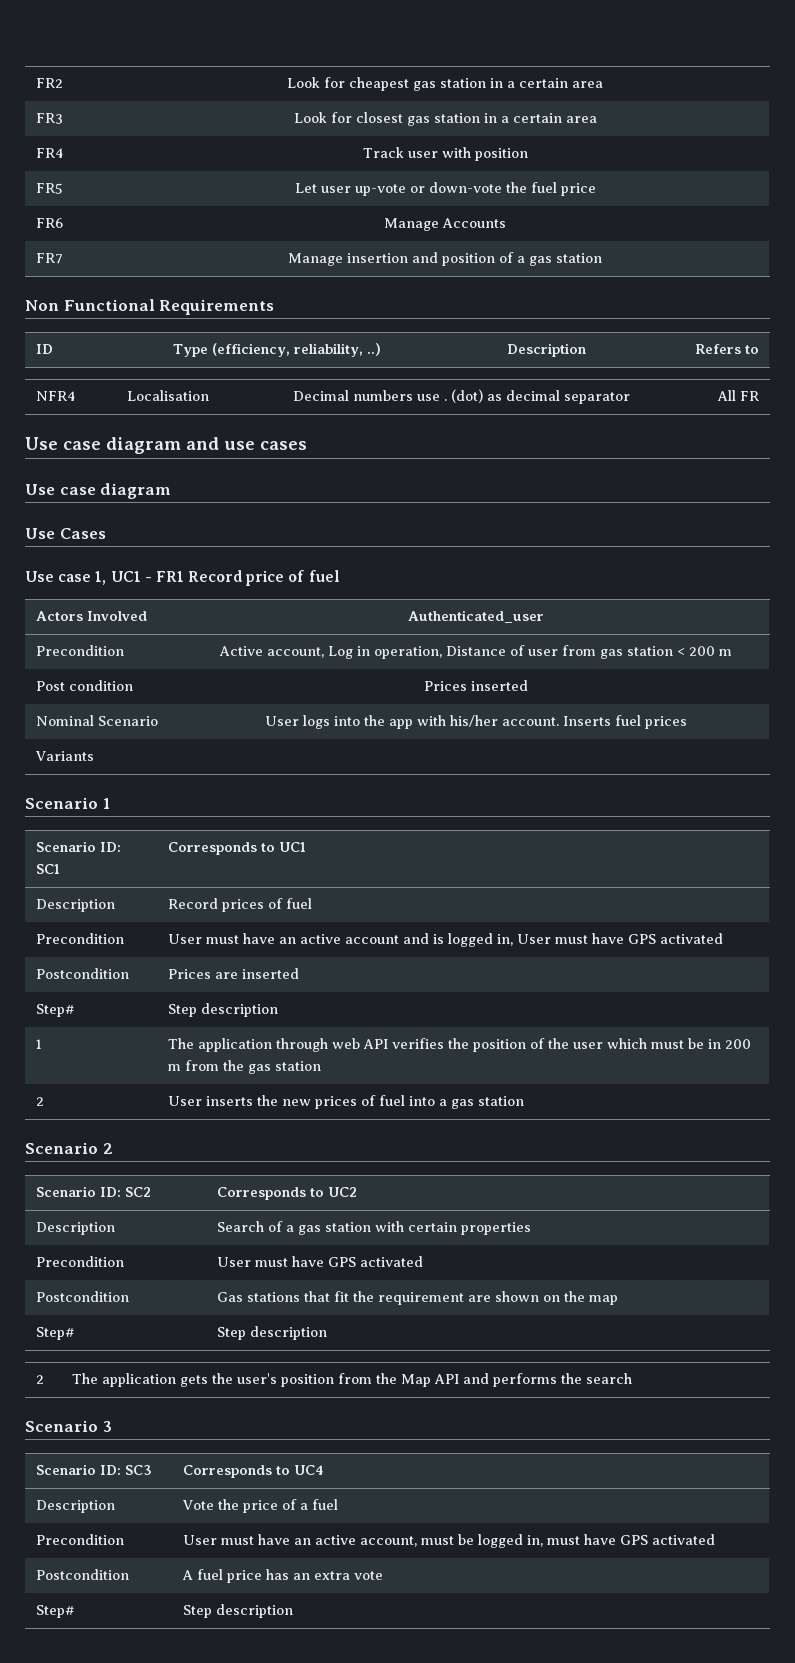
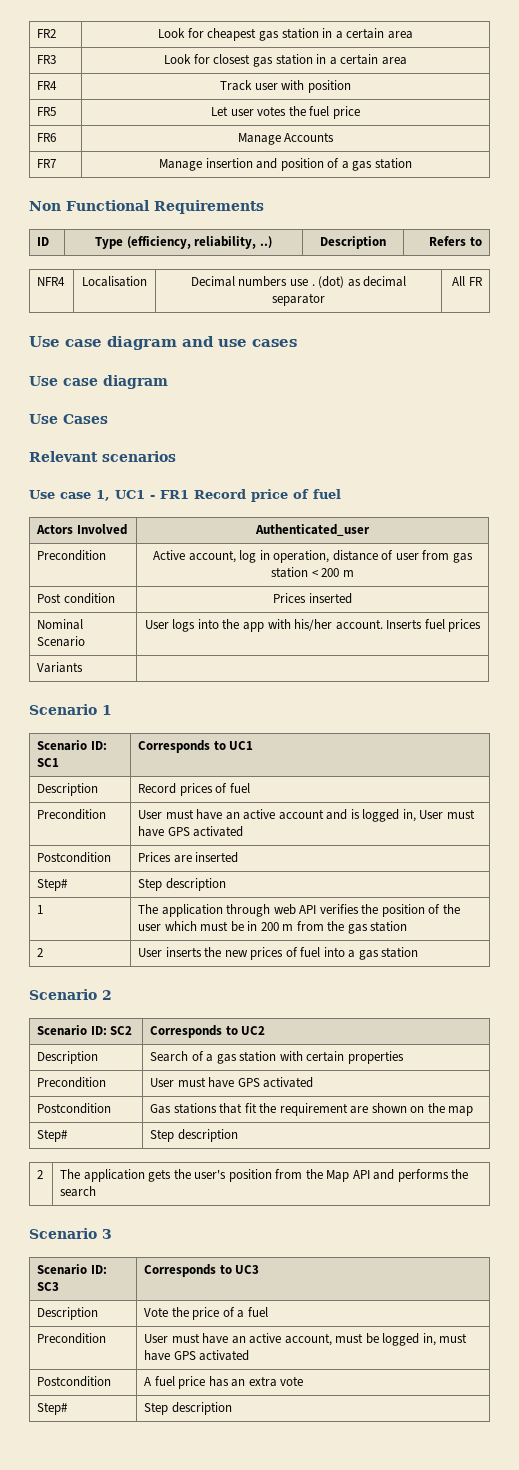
- FR5 | Let user up-vote or down-vote the fuel price
+ FR5 | Let user votes the fuel price
+ Relevant scenarios
- Precondition | Active account, Log in operation, Distance of user from gas station < 200 m
+ Precondition | Active account, log in operation, distance of user from gas station < 200 m
- Scenario ID: SC3 | Corresponds to UC4
+ Scenario ID: SC3 | Corresponds to UC3

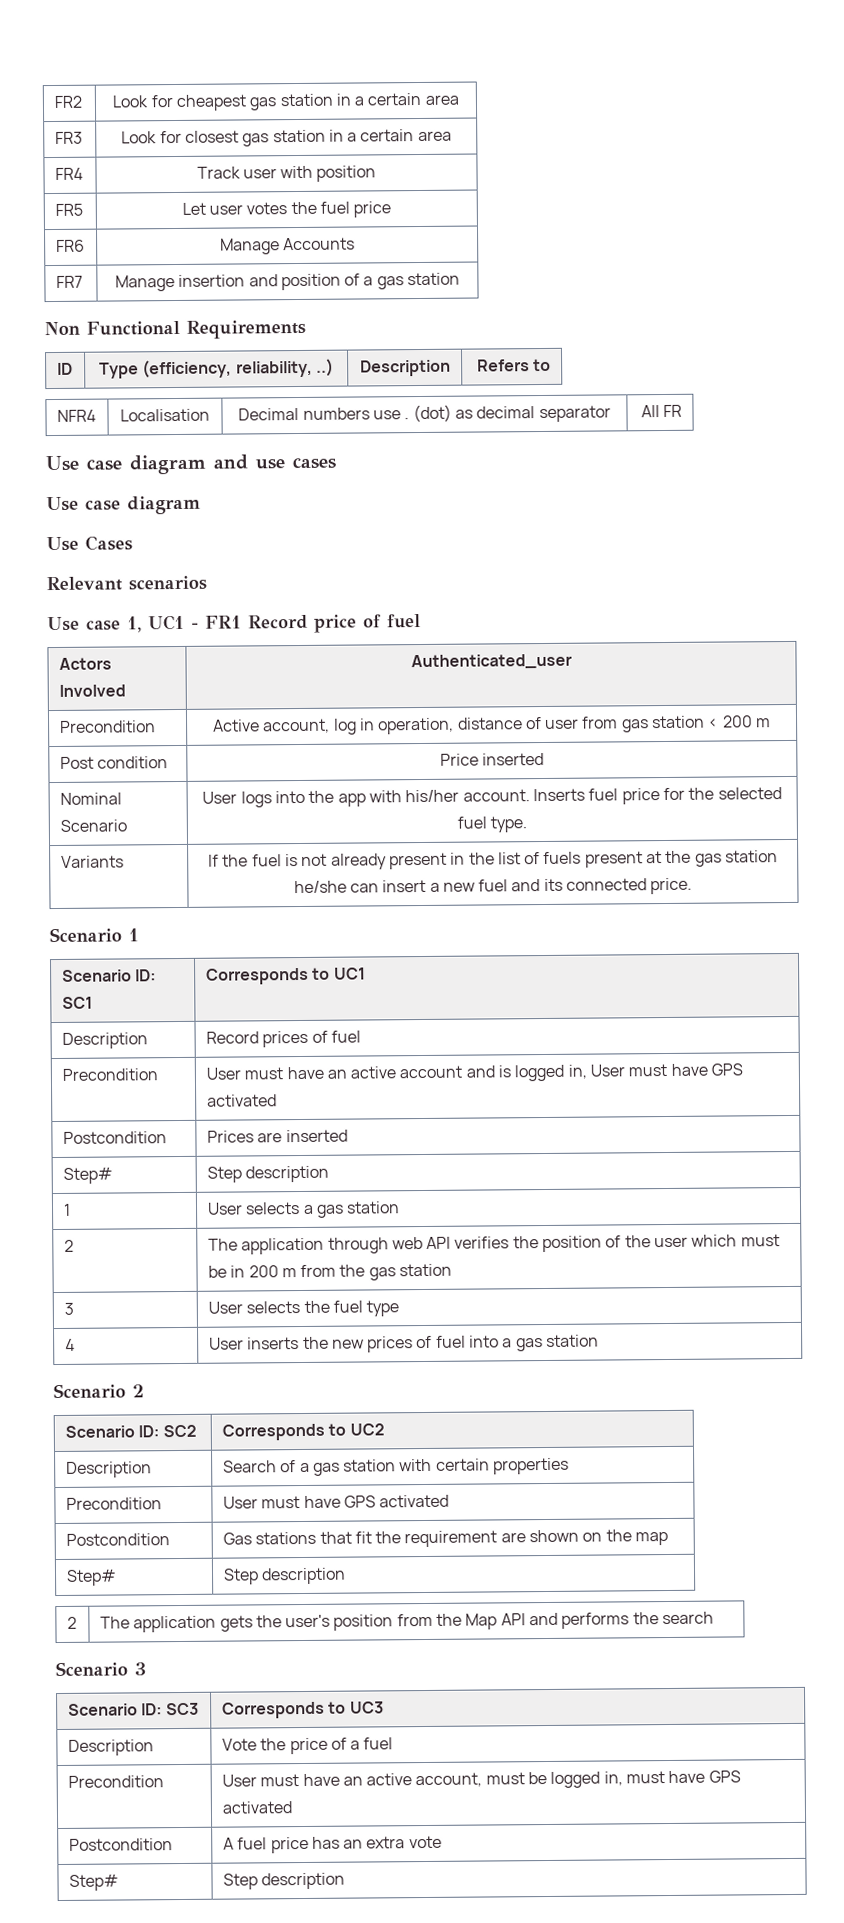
- Post condition | Prices inserted
+ Post condition | Price inserted
- Nominal Scenario | User logs into the app with his/her account. Inserts fuel prices
- Variants |
+ Nominal Scenario | User logs into the app with his/her account. Inserts fuel price for the selected fuel type.
+ Variants | If the fuel is not already present in the list of fuels present at the gas station he/she can insert a new fuel and its connected price.
- 1 | The application through web API verifies the position of the user which must be in 200 m from the gas station
+ 1 | User selects a gas station
+ 2 | The application through web API verifies the position of the user which must be in 200 m from the gas station
- 2 | User inserts the new prices of fuel into a gas station
+ 3 | User selects the fuel type
+ 4 | User inserts the new prices of fuel into a gas station

